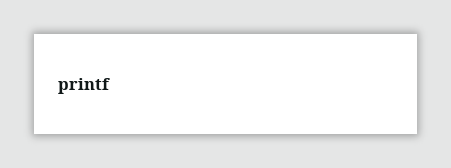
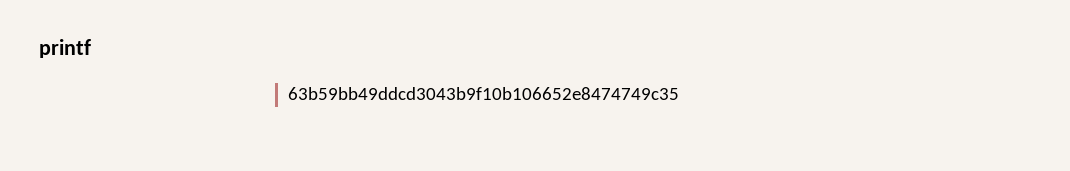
+ 63b59bb49ddcd3043b9f10b106652e8474749c35

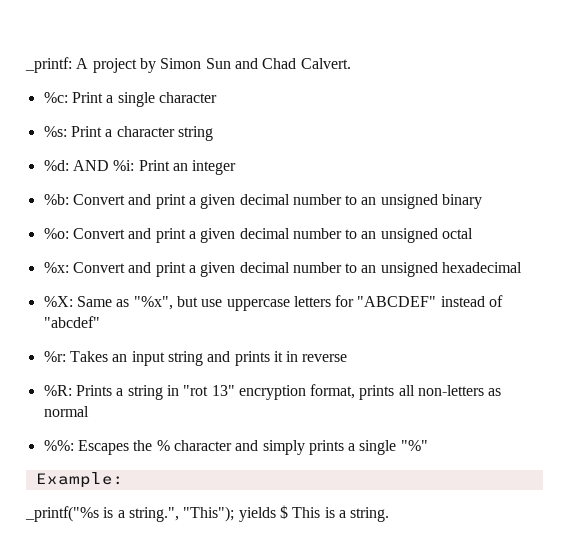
- printf
- 63b59bb49ddcd3043b9f10b106652e8474749c35
+ _printf: A project by Simon Sun and Chad Calvert.
+ %c: Print a single character
+ %s: Print a character string
+ %d: AND %i: Print an integer
+ %b: Convert and print a given decimal number to an unsigned binary
+ %o: Convert and print a given decimal number to an unsigned octal
+ %x: Convert and print a given decimal number to an unsigned hexadecimal
+ %X: Same as "%x", but use uppercase letters for "ABCDEF" instead of "abcdef"
+ %r: Takes an input string and prints it in reverse
+ %R: Prints a string in "rot 13" encryption format, prints all non-letters as normal
+ %%: Escapes the % character and simply prints a single "%"
+ Example:
+ _printf("%s is a string.", "This"); yields $ This is a string.

